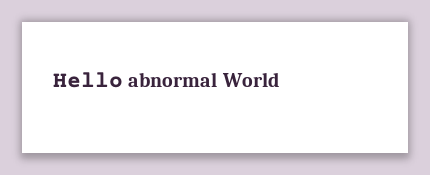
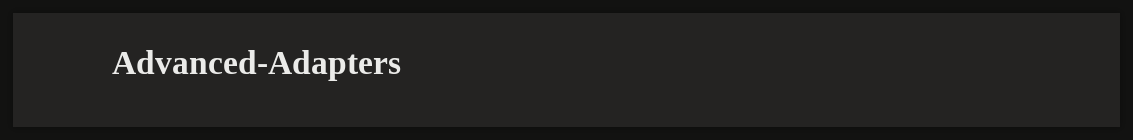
- Hello abnormal World
+ Advanced-Adapters

